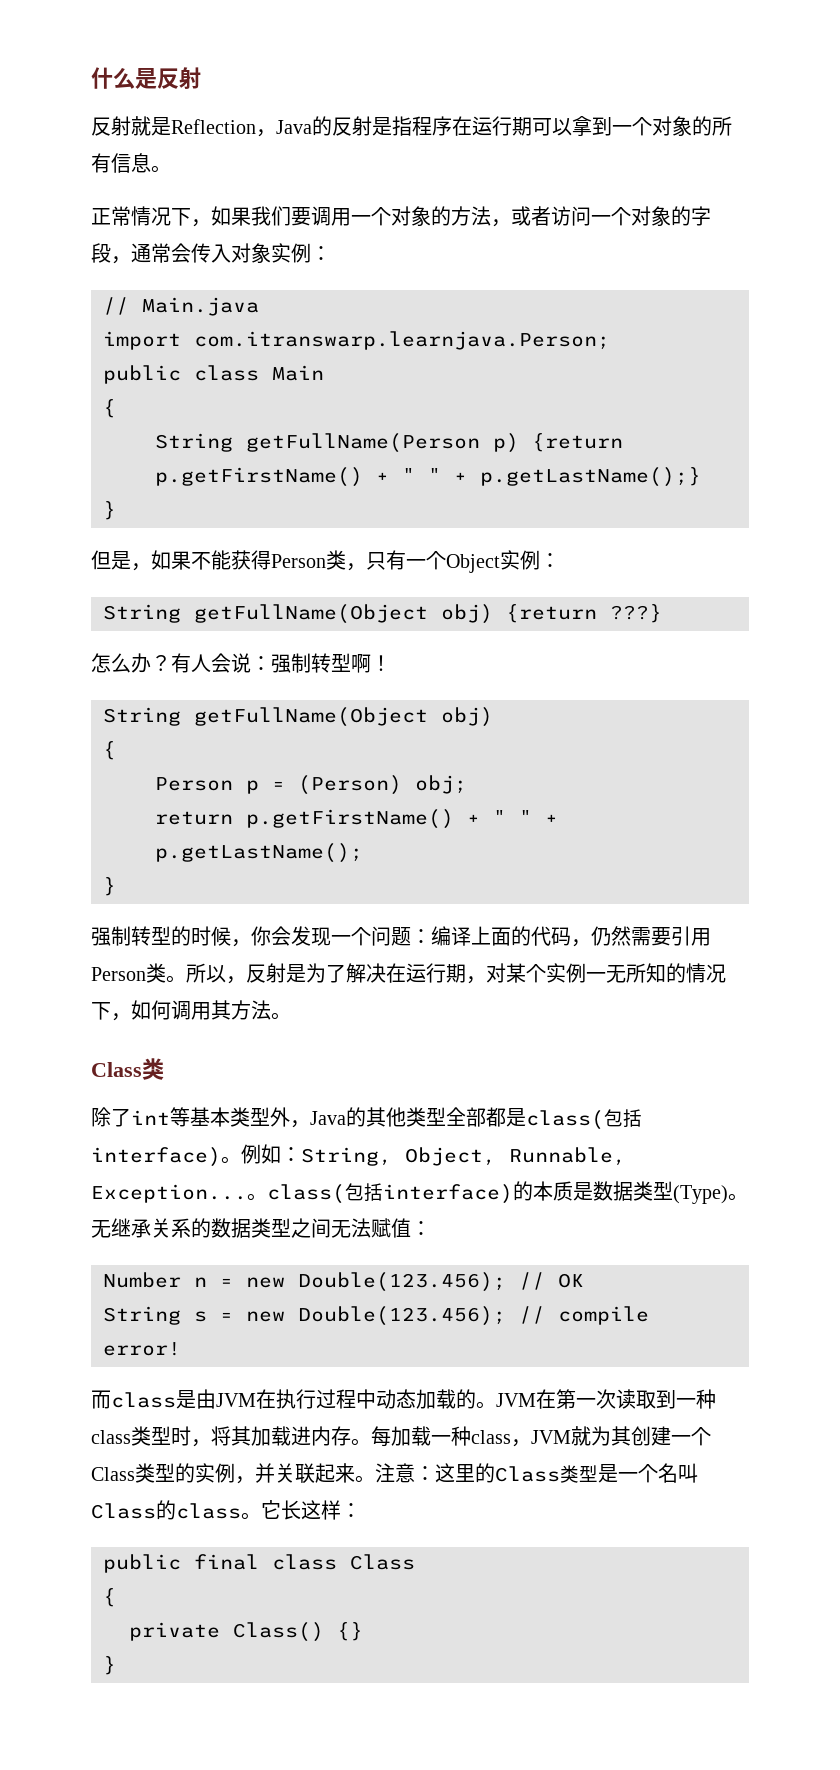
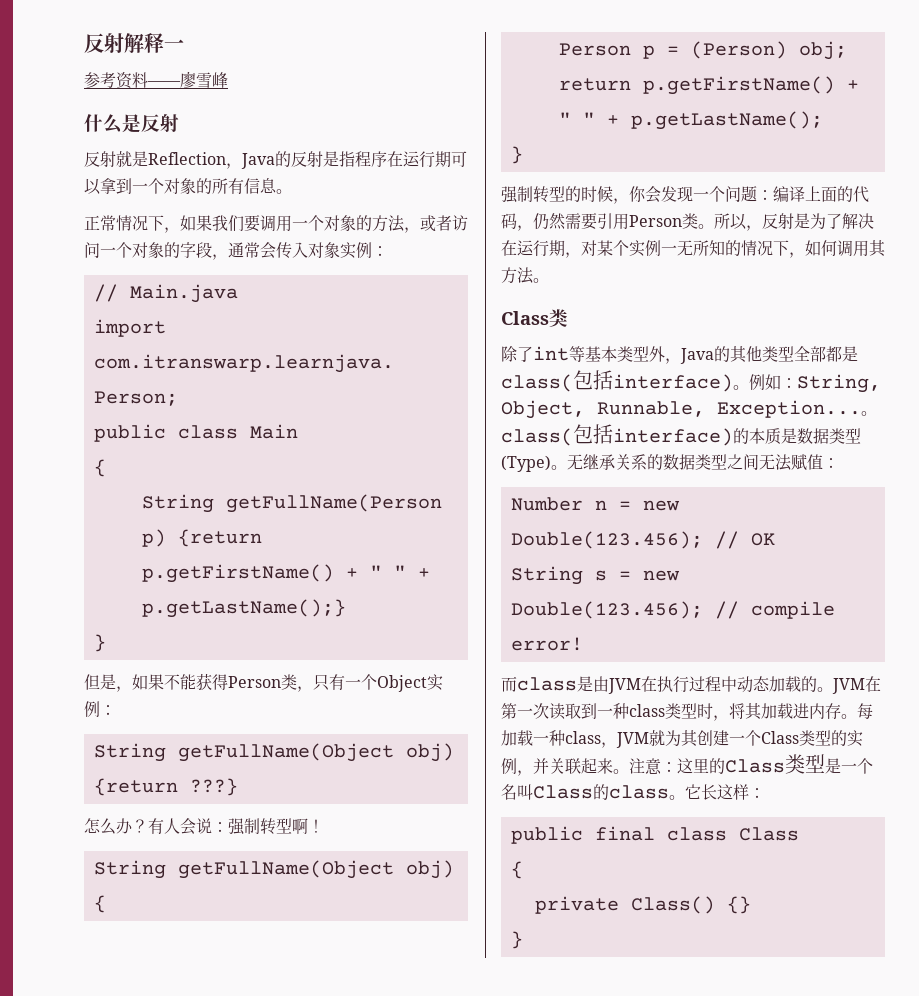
+ 反射解释一
+ 参考资料——廖雪峰

